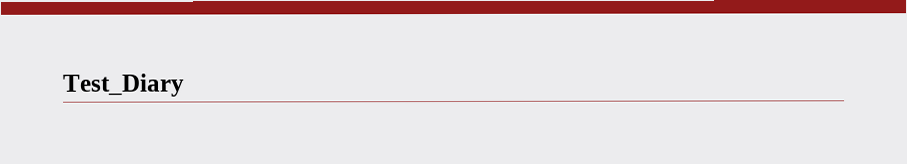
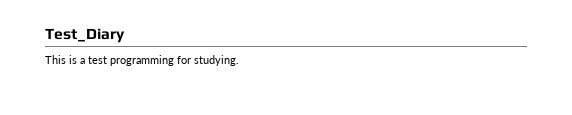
+ This is a test programming for studying.

